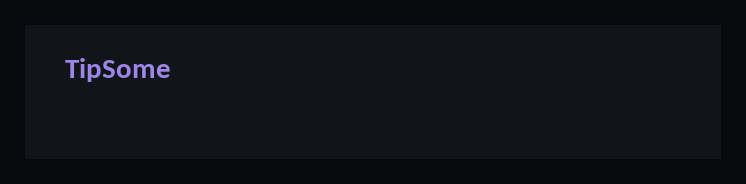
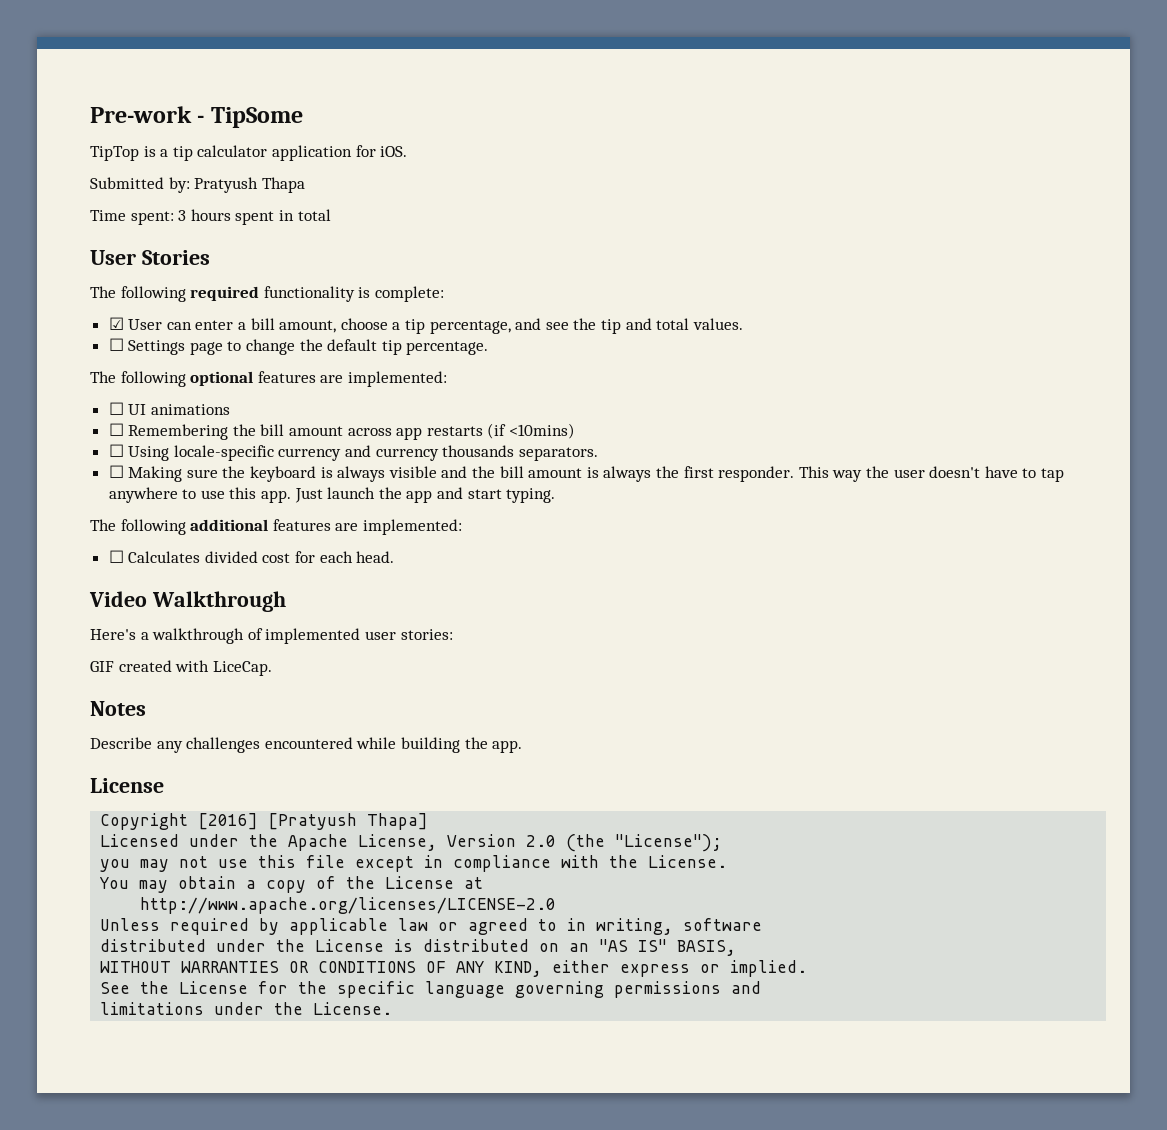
- TipSome
+ Pre-work - TipSome
+ TipTop is a tip calculator application for iOS.
+ Submitted by: Pratyush Thapa
+ Time spent: 3 hours spent in total
+ User Stories
+ The following required functionality is complete:
+ ☑ User can enter a bill amount, choose a tip percentage, and see the tip and total values.
+ ☐ Settings page to change the default tip percentage.
+ The following optional features are implemented:
+ ☐ UI animations
+ ☐ Remembering the bill amount across app restarts (if <10mins)
+ ☐ Using locale-specific currency and currency thousands separators.
+ ☐ Making sure the keyboard is always visible and the bill amount is always the first responder. This way the user doesn't have to tap anywhere to use this app. Just launch the app and start typing.
+ The following additional features are implemented:
+ ☐ Calculates divided cost for each head.
+ Video Walkthrough
+ Here's a walkthrough of implemented user stories:
+ GIF created with LiceCap.
+ Notes
+ Describe any challenges encountered while building the app.
+ License
+ Copyright [2016] [Pratyush Thapa]
+ Licensed under the Apache License, Version 2.0 (the "License");
+ you may not use this file except in compliance with the License.
+ You may obtain a copy of the License at
+ http://www.apache.org/licenses/LICENSE-2.0
+ Unless required by applicable law or agreed to in writing, software
+ distributed under the License is distributed on an "AS IS" BASIS,
+ WITHOUT WARRANTIES OR CONDITIONS OF ANY KIND, either express or implied.
+ See the License for the specific language governing permissions and
+ limitations under the License.

